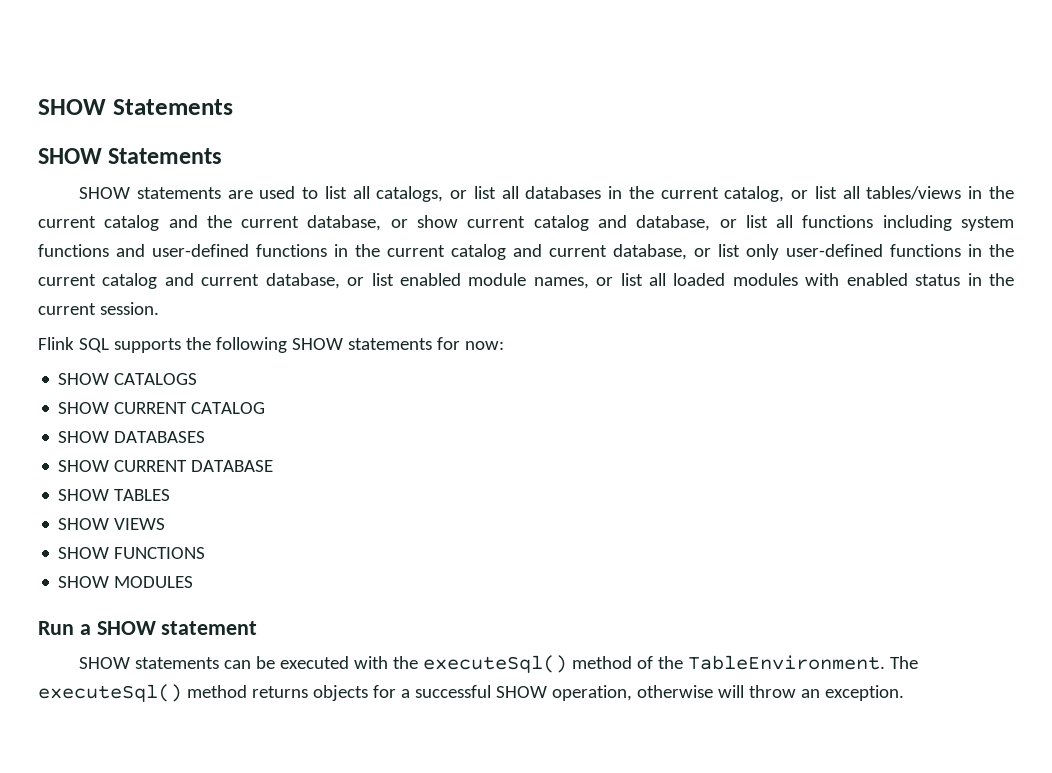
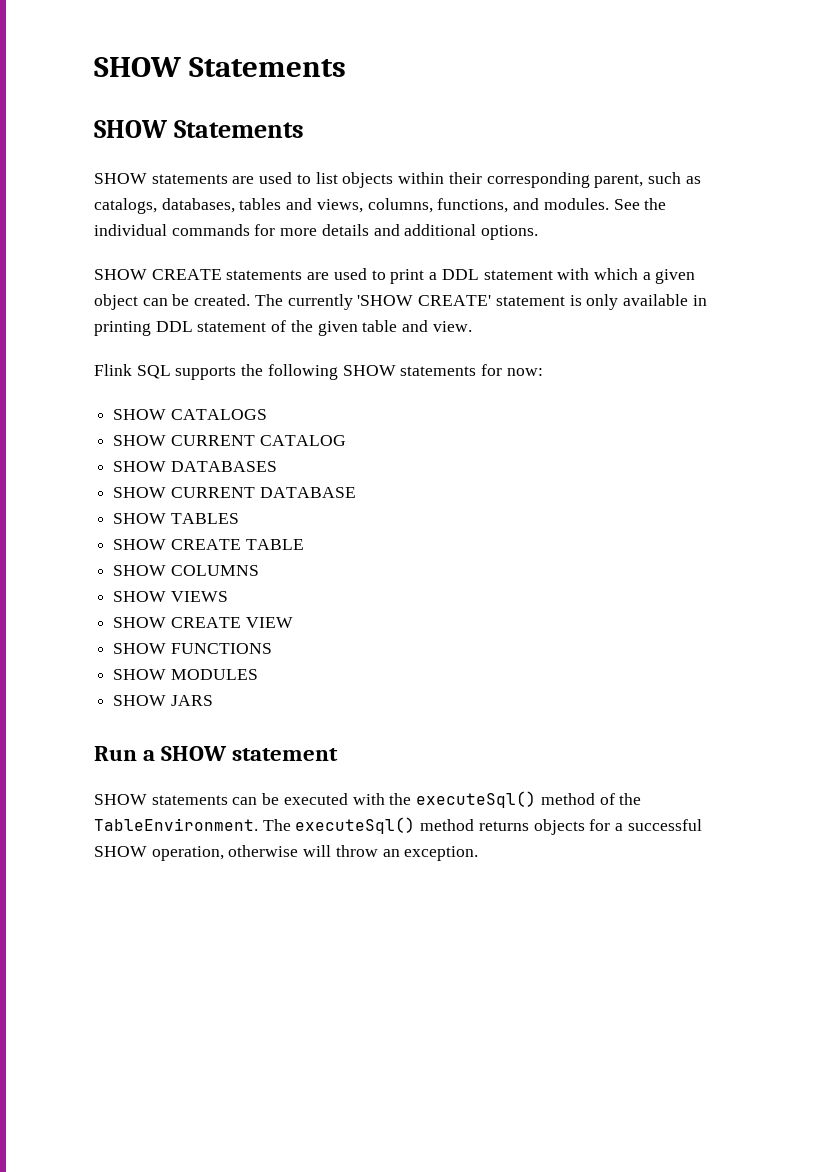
- SHOW statements are used to list all catalogs, or list all databases in the current catalog, or list all tables/views in the current catalog and the current database, or show current catalog and database, or list all functions including system functions and user-defined functions in the current catalog and current database, or list only user-defined functions in the current catalog and current database, or list enabled module names, or list all loaded modules with enabled status in the current session.
+ SHOW statements are used to list objects within their corresponding parent, such as catalogs, databases, tables and views, columns, functions, and modules. See the individual commands for more details and additional options.
+ SHOW CREATE statements are used to print a DDL statement with which a given object can be created. The currently 'SHOW CREATE' statement is only available in printing DDL statement of the given table and view.
+ SHOW CREATE TABLE
+ SHOW COLUMNS
+ SHOW CREATE VIEW
+ SHOW JARS

